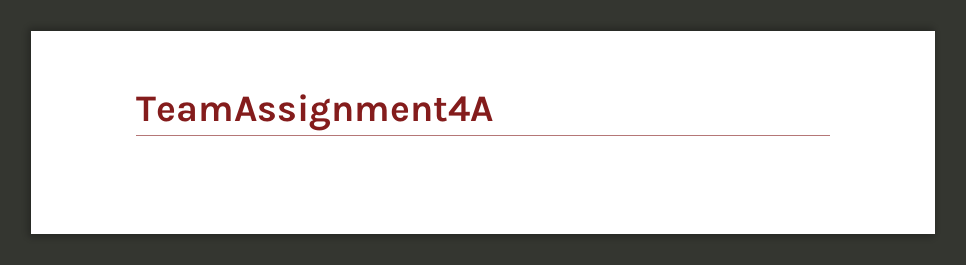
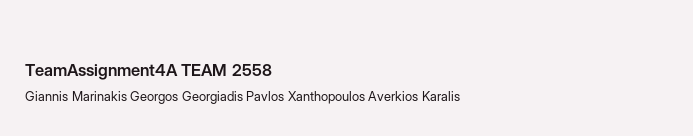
- TeamAssignment4A
+ TeamAssignment4A TEAM 2558
+ Giannis Marinakis Georgos Georgiadis Pavlos Xanthopoulos Averkios Karalis

